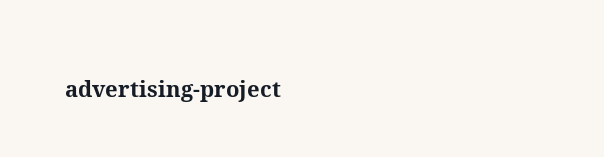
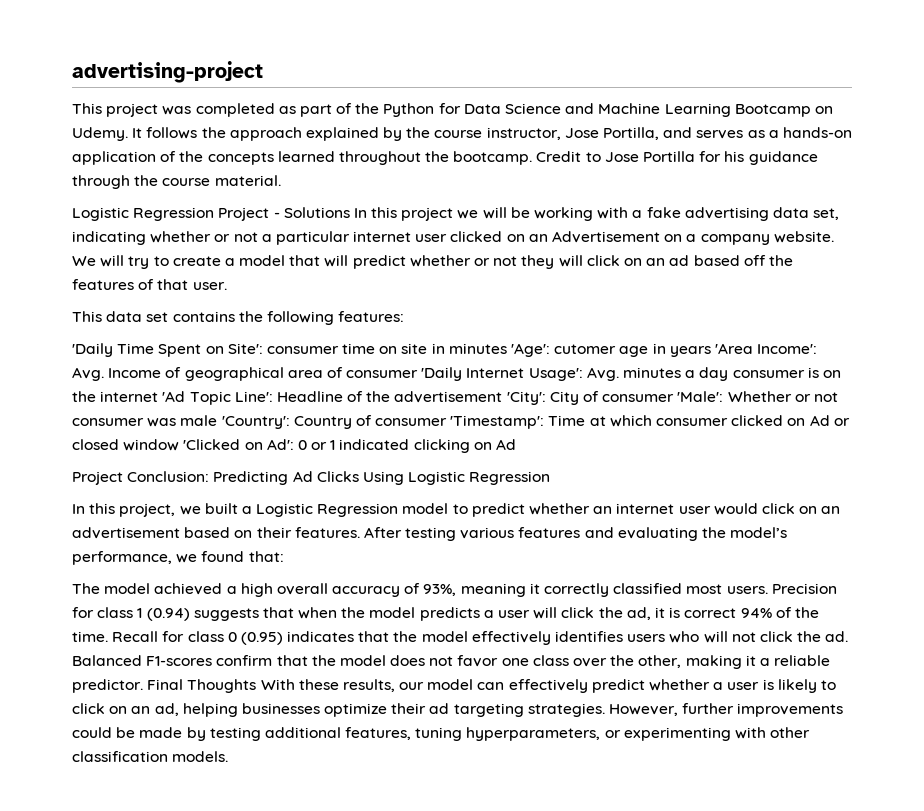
+ This project was completed as part of the Python for Data Science and Machine Learning Bootcamp on Udemy. It follows the approach explained by the course instructor, Jose Portilla, and serves as a hands-on application of the concepts learned throughout the bootcamp. Credit to Jose Portilla for his guidance through the course material.
+ Logistic Regression Project - Solutions In this project we will be working with a fake advertising data set, indicating whether or not a particular internet user clicked on an Advertisement on a company website. We will try to create a model that will predict whether or not they will click on an ad based off the features of that user.
+ This data set contains the following features:
+ 'Daily Time Spent on Site': consumer time on site in minutes 'Age': cutomer age in years 'Area Income': Avg. Income of geographical area of consumer 'Daily Internet Usage': Avg. minutes a day consumer is on the internet 'Ad Topic Line': Headline of the advertisement 'City': City of consumer 'Male': Whether or not consumer was male 'Country': Country of consumer 'Timestamp': Time at which consumer clicked on Ad or closed window 'Clicked on Ad': 0 or 1 indicated clicking on Ad
+ Project Conclusion: Predicting Ad Clicks Using Logistic Regression
+ In this project, we built a Logistic Regression model to predict whether an internet user would click on an advertisement based on their features. After testing various features and evaluating the model’s performance, we found that:
+ The model achieved a high overall accuracy of 93%, meaning it correctly classified most users. Precision for class 1 (0.94) suggests that when the model predicts a user will click the ad, it is correct 94% of the time. Recall for class 0 (0.95) indicates that the model effectively identifies users who will not click the ad. Balanced F1-scores confirm that the model does not favor one class over the other, making it a reliable predictor. Final Thoughts With these results, our model can effectively predict whether a user is likely to click on an ad, helping businesses optimize their ad targeting strategies. However, further improvements could be made by testing additional features, tuning hyperparameters, or experimenting with other classification models.

